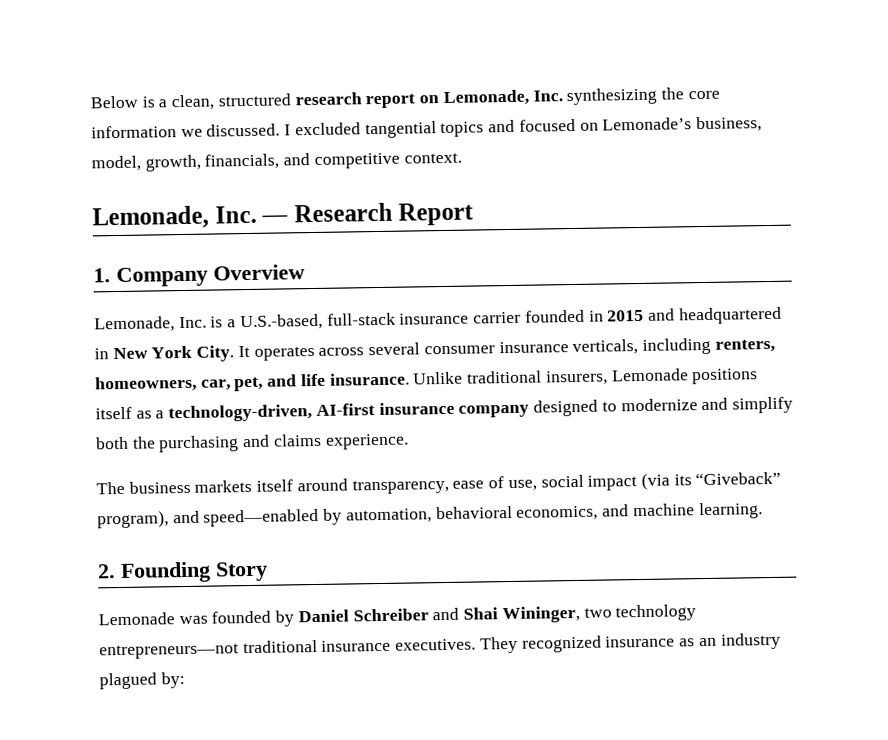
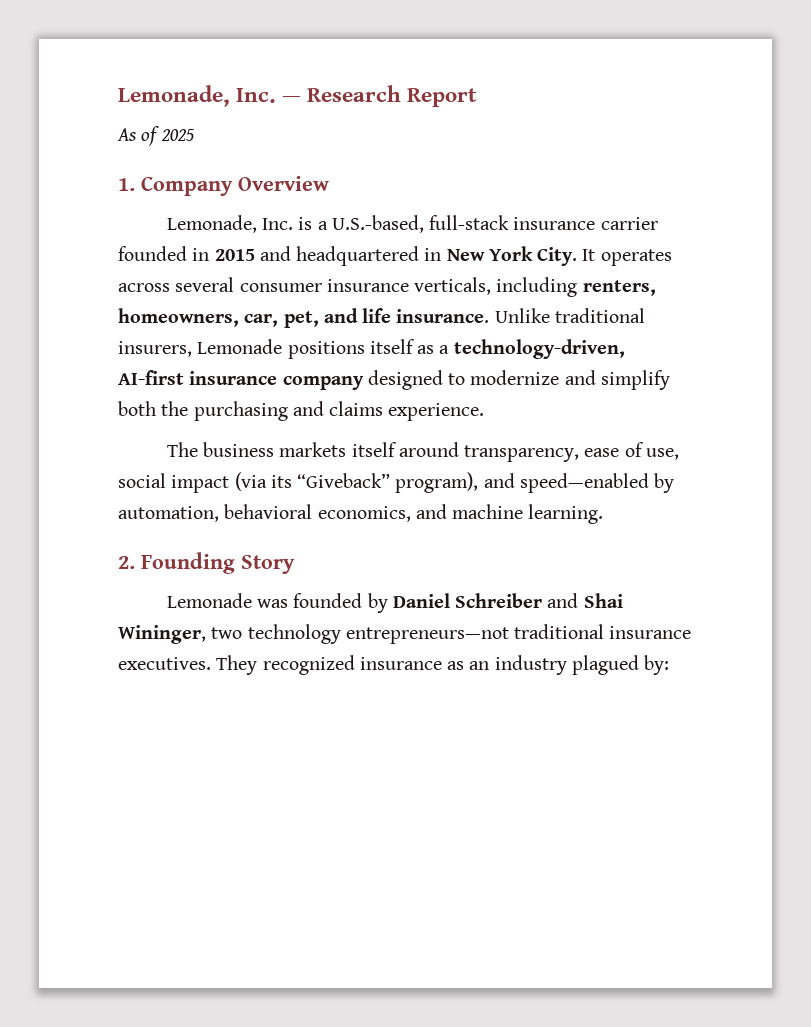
- Below is a clean, structured research report on Lemonade, Inc. synthesizing the core information we discussed. I excluded tangential topics and focused on Lemonade’s business, model, growth, financials, and competitive context.
+ As of 2025

